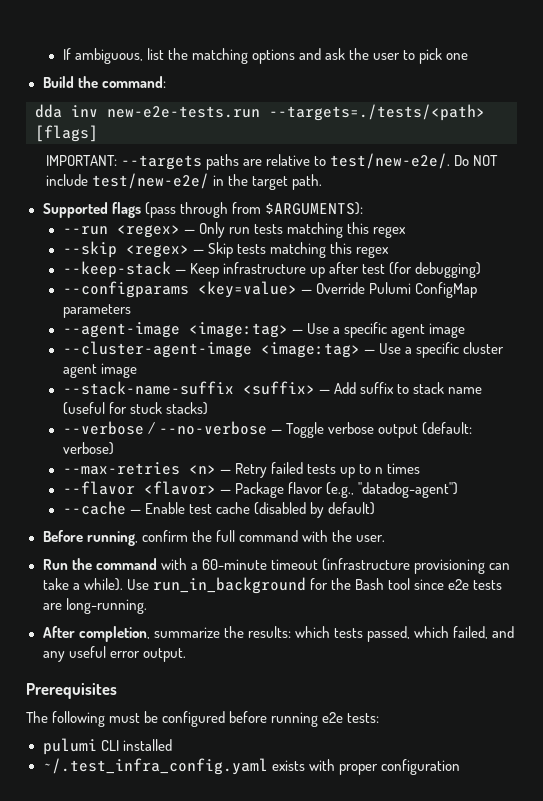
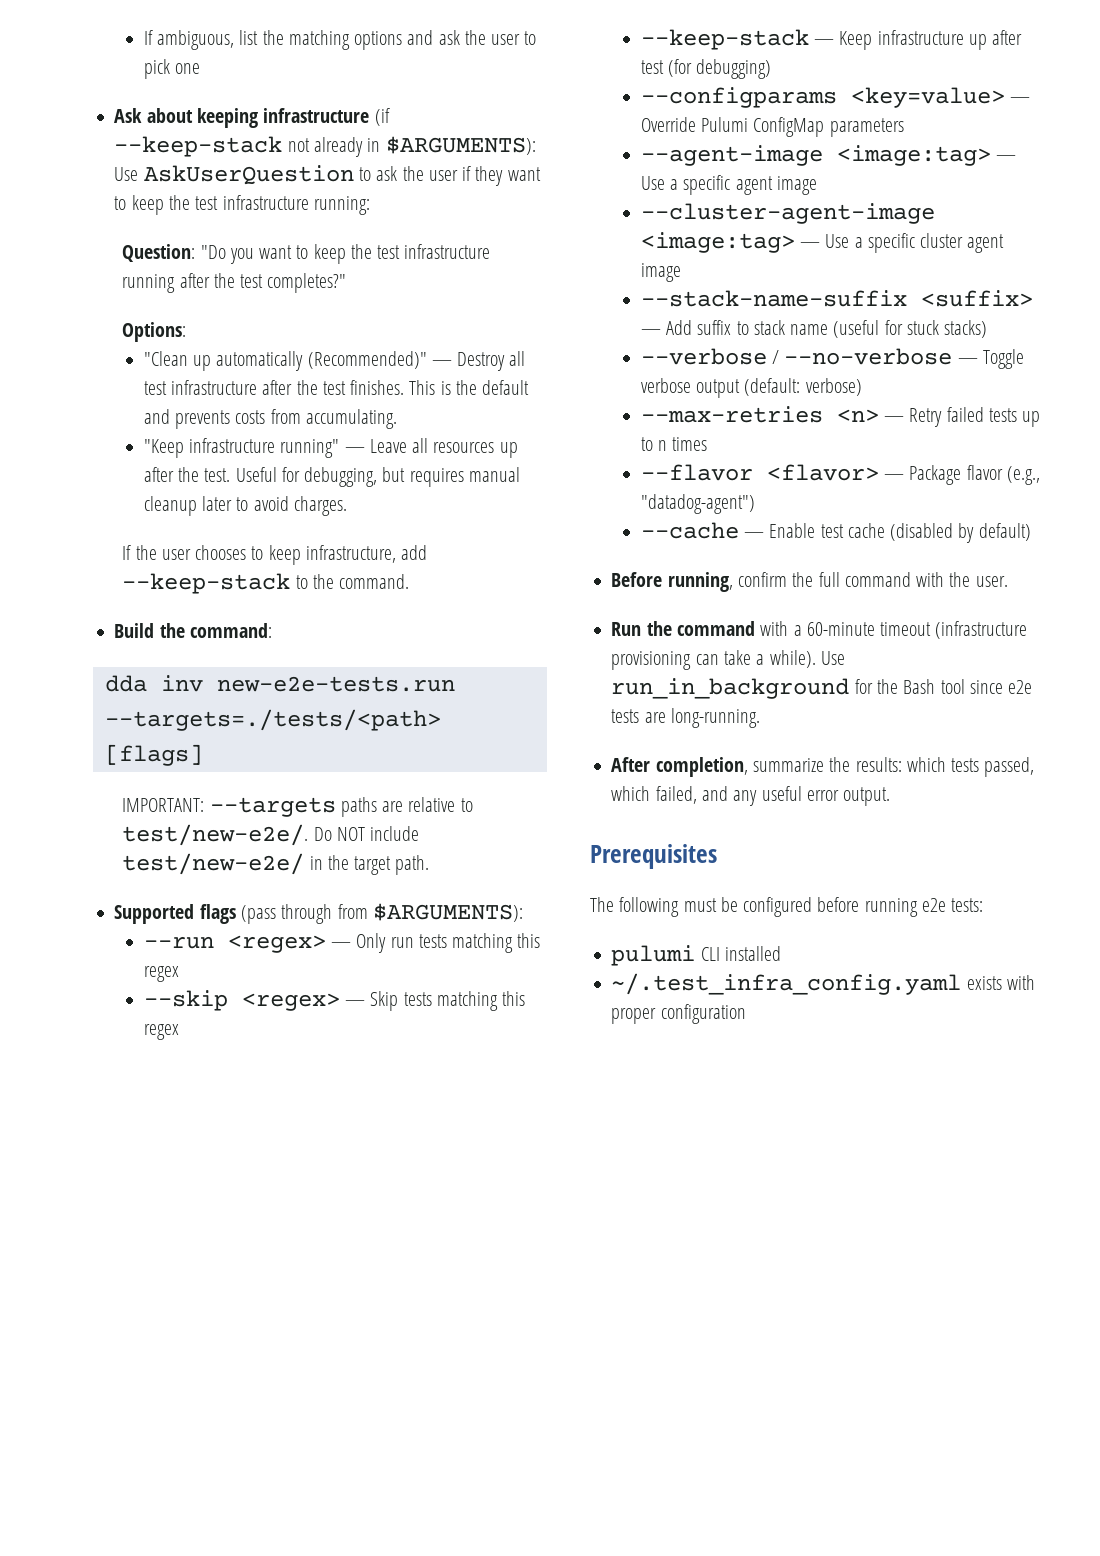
+ Ask about keeping infrastructure (if --keep-stack not already in $ARGUMENTS): Use AskUserQuestion to ask the user if they want to keep the test infrastructure running:
+ Question: "Do you want to keep the test infrastructure running after the test completes?"
+ Options:
+ "Clean up automatically (Recommended)" — Destroy all test infrastructure after the test finishes. This is the default and prevents costs from accumulating.
+ "Keep infrastructure running" — Leave all resources up after the test. Useful for debugging, but requires manual cleanup later to avoid charges.
+ If the user chooses to keep infrastructure, add --keep-stack to the command.

